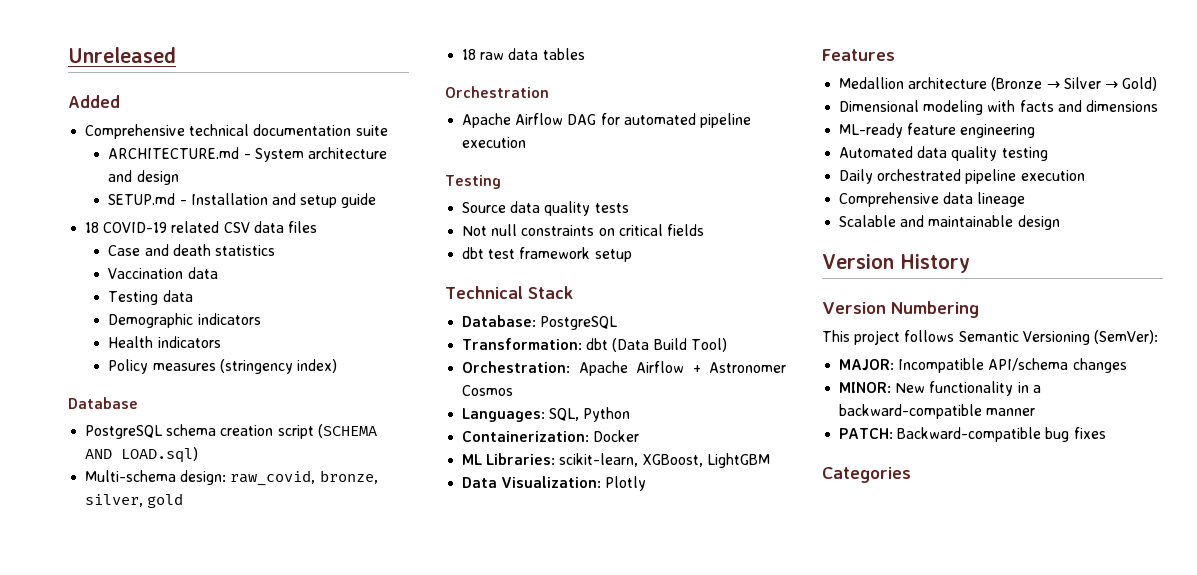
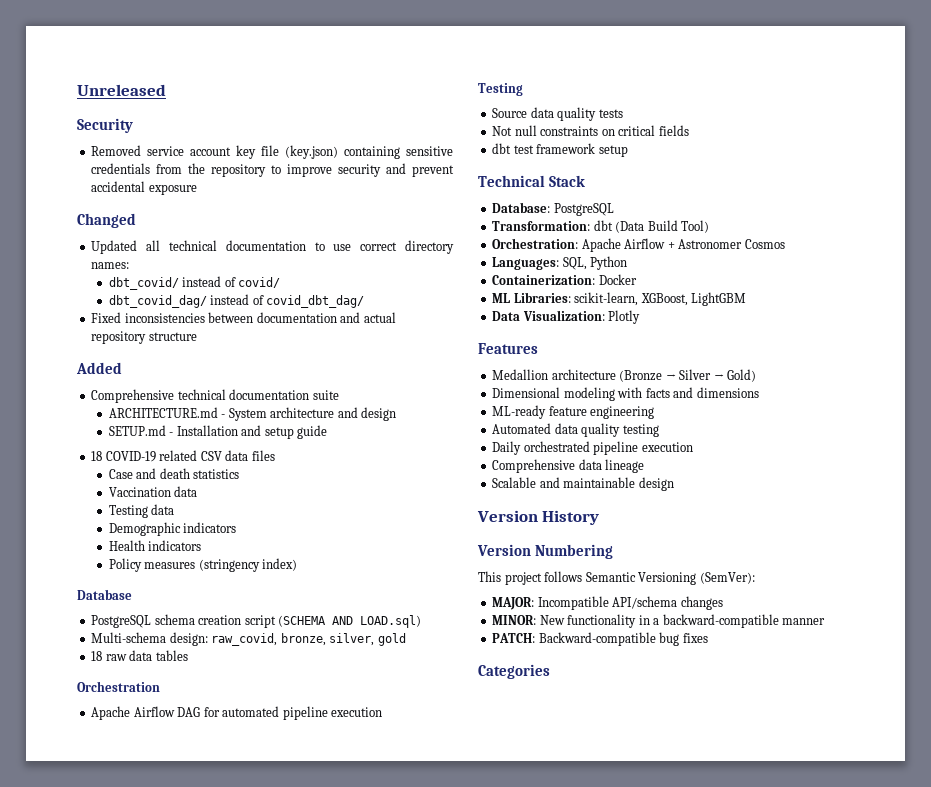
+ Security
+ Removed service account key file (key.json) containing sensitive credentials from the repository to improve security and prevent accidental exposure
+ Changed
+ Updated all technical documentation to use correct directory names:
+ dbt_covid/ instead of covid/
+ dbt_covid_dag/ instead of covid_dbt_dag/
+ Fixed inconsistencies between documentation and actual repository structure

